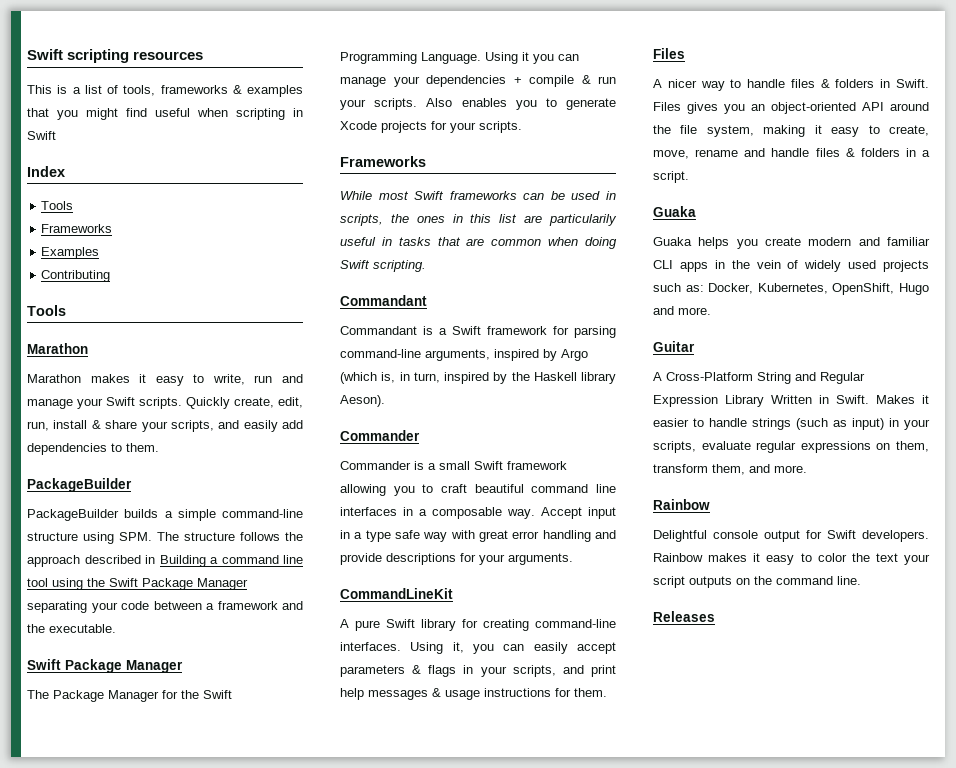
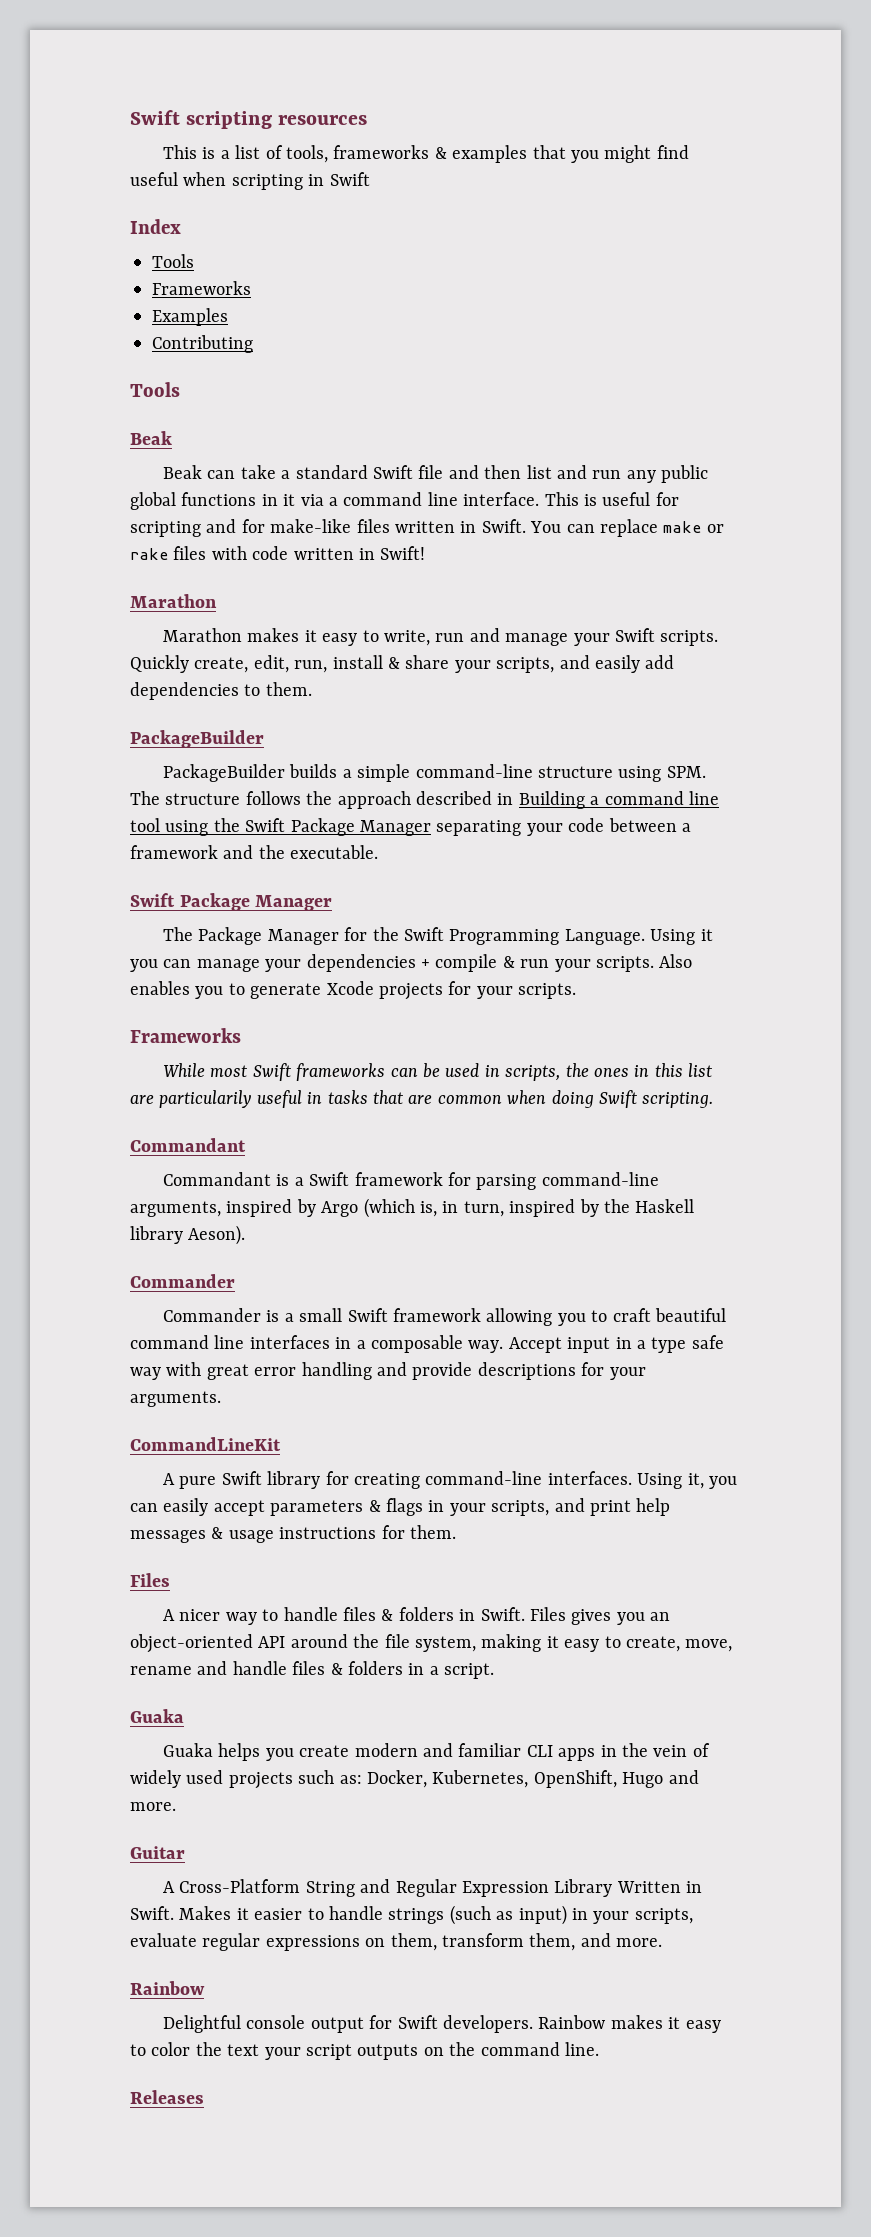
  Contributing
  Tools
+ Beak
+ Beak can take a standard Swift file and then list and run any public global functions in it via a command line interface. This is useful for scripting and for make-like files written in Swift. You can replace make or rake files with code written in Swift!

